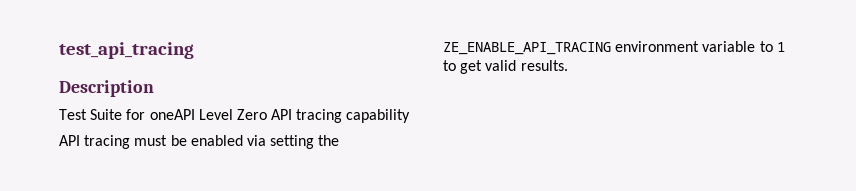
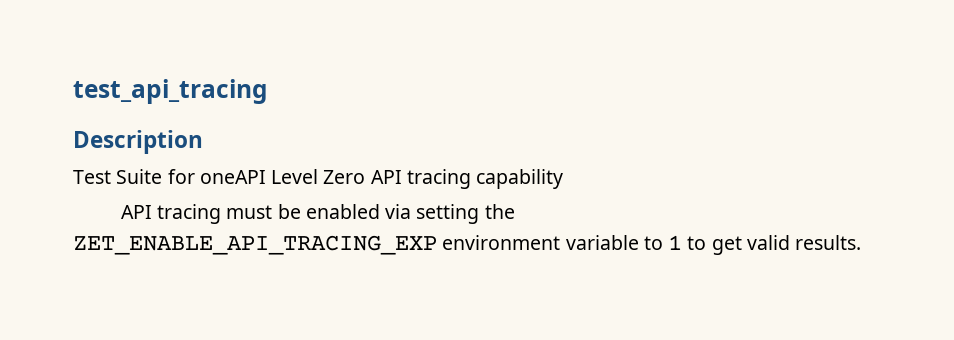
- API tracing must be enabled via setting the ZE_ENABLE_API_TRACING environment variable to 1 to get valid results.
+ API tracing must be enabled via setting the ZET_ENABLE_API_TRACING_EXP environment variable to 1 to get valid results.

